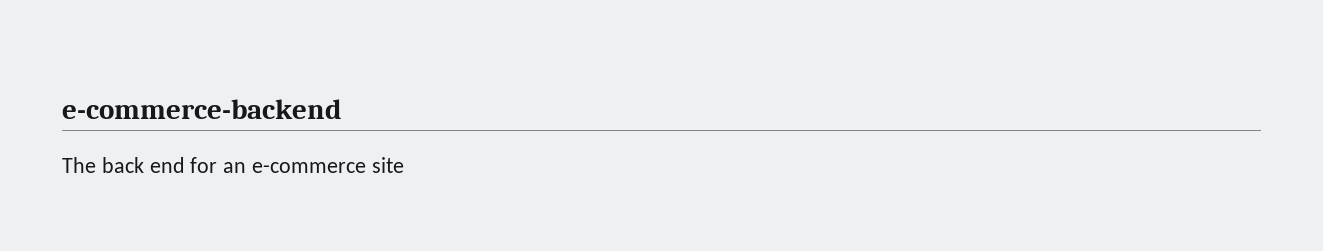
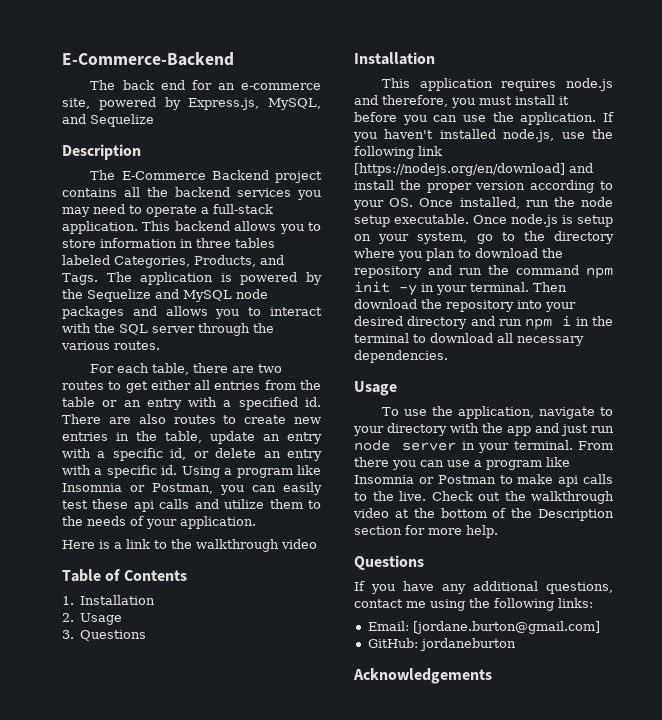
- e-commerce-backend
+ E-Commerce-Backend
- The back end for an e-commerce site
+ The back end for an e-commerce site, powered by Express.js, MySQL, and Sequelize
+ Description
+ The E-Commerce Backend project contains all the backend services you may need to operate a full-stack application. This backend allows you to store information in three tables labeled Categories, Products, and Tags. The application is powered by the Sequelize and MySQL node packages and allows you to interact with the SQL server through the various routes.
+ For each table, there are two routes to get either all entries from the table or an entry with a specified id. There are also routes to create new entries in the table, update an entry with a specific id, or delete an entry with a specific id. Using a program like Insomnia or Postman, you can easily test these api calls and utilize them to the needs of your application.
+ Here is a link to the walkthrough video
+ Table of Contents
+ 1. Installation
+ 2. Usage
+ 3. Questions
+ Installation
+ This application requires node.js and therefore, you must install it before you can use the application. If you haven't installed node.js, use the following link [https://nodejs.org/en/download] and install the proper version according to your OS. Once installed, run the node setup executable. Once node.js is setup on your system, go to the directory where you plan to download the repository and run the command npm init -y in your terminal. Then download the repository into your desired directory and run npm i in the terminal to download all necessary dependencies.
+ Usage
+ To use the application, navigate to your directory with the app and just run node server in your terminal. From there you can use a program like Insomnia or Postman to make api calls to the live. Check out the walkthrough video at the bottom of the Description section for more help.
+ Questions
+ If you have any additional questions, contact me using the following links:
+ Email: [jordane.burton@gmail.com]
+ GitHub: jordaneburton
+ Acknowledgements

